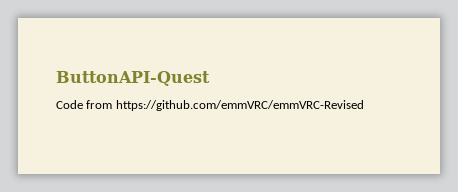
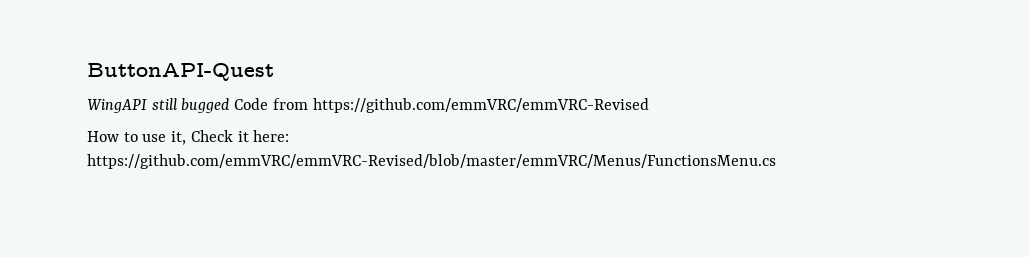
- Code from https://github.com/emmVRC/emmVRC-Revised
+ WingAPI still bugged Code from https://github.com/emmVRC/emmVRC-Revised
+ How to use it, Check it here: https://github.com/emmVRC/emmVRC-Revised/blob/master/emmVRC/Menus/FunctionsMenu.cs

